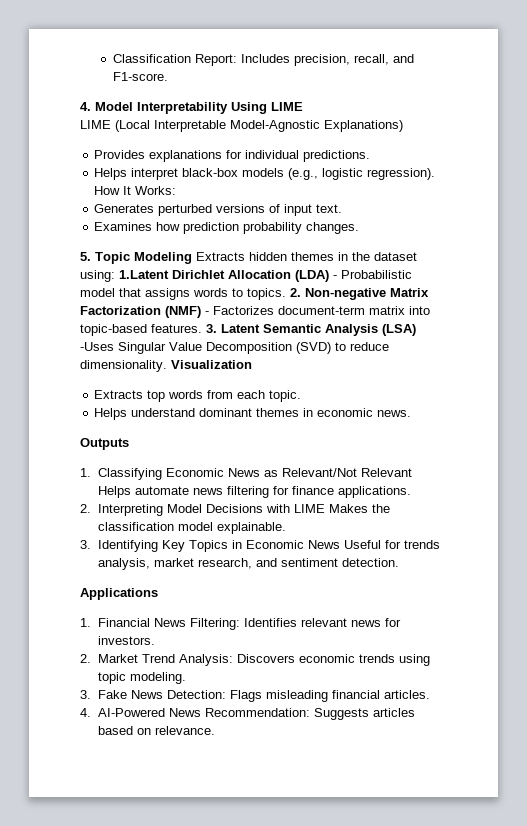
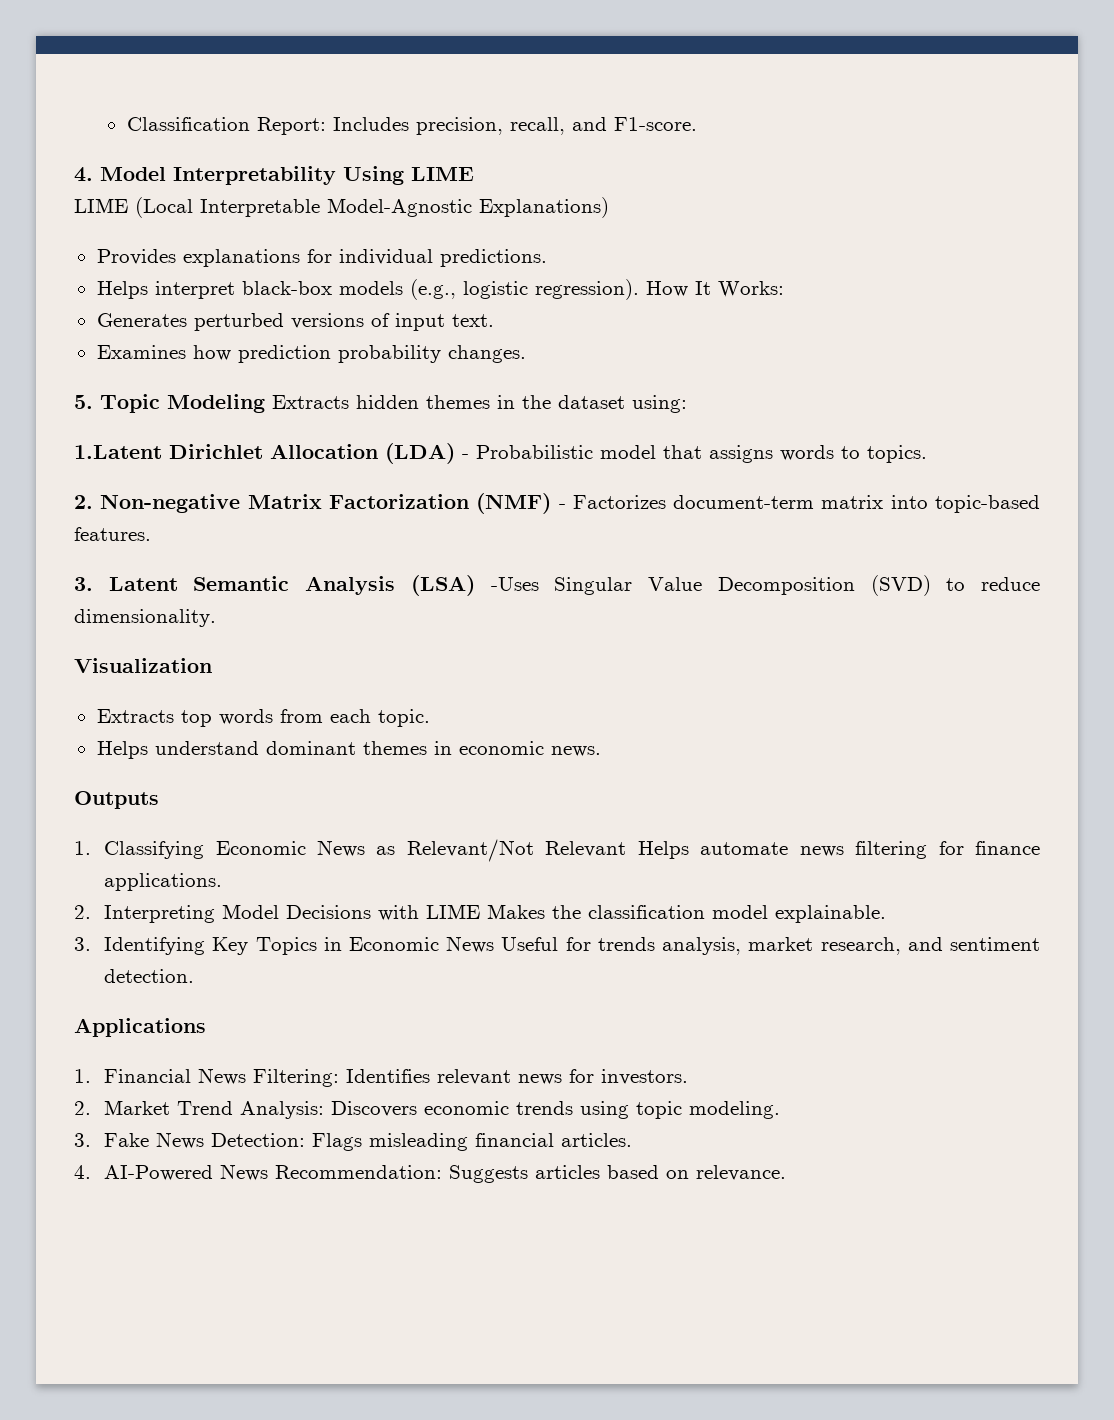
- 5. Topic Modeling Extracts hidden themes in the dataset using: 1.Latent Dirichlet Allocation (LDA) - Probabilistic model that assigns words to topics. 2. Non-negative Matrix Factorization (NMF) - Factorizes document-term matrix into topic-based features. 3. Latent Semantic Analysis (LSA) -Uses Singular Value Decomposition (SVD) to reduce dimensionality. Visualization
+ 5. Topic Modeling Extracts hidden themes in the dataset using:
+ 1.Latent Dirichlet Allocation (LDA) - Probabilistic model that assigns words to topics.
+ 2. Non-negative Matrix Factorization (NMF) - Factorizes document-term matrix into topic-based features.
+ 3. Latent Semantic Analysis (LSA) -Uses Singular Value Decomposition (SVD) to reduce dimensionality.
+ Visualization

